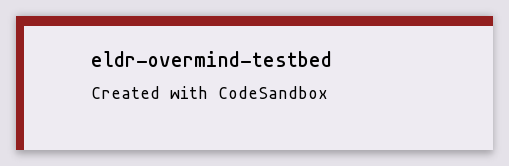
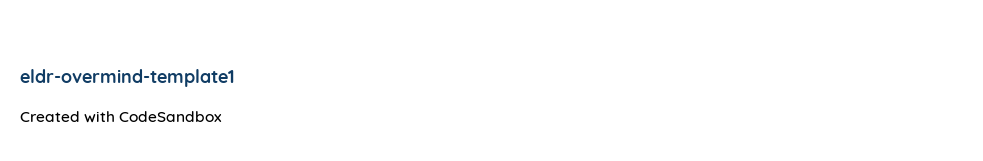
- eldr-overmind-testbed
+ eldr-overmind-template1

